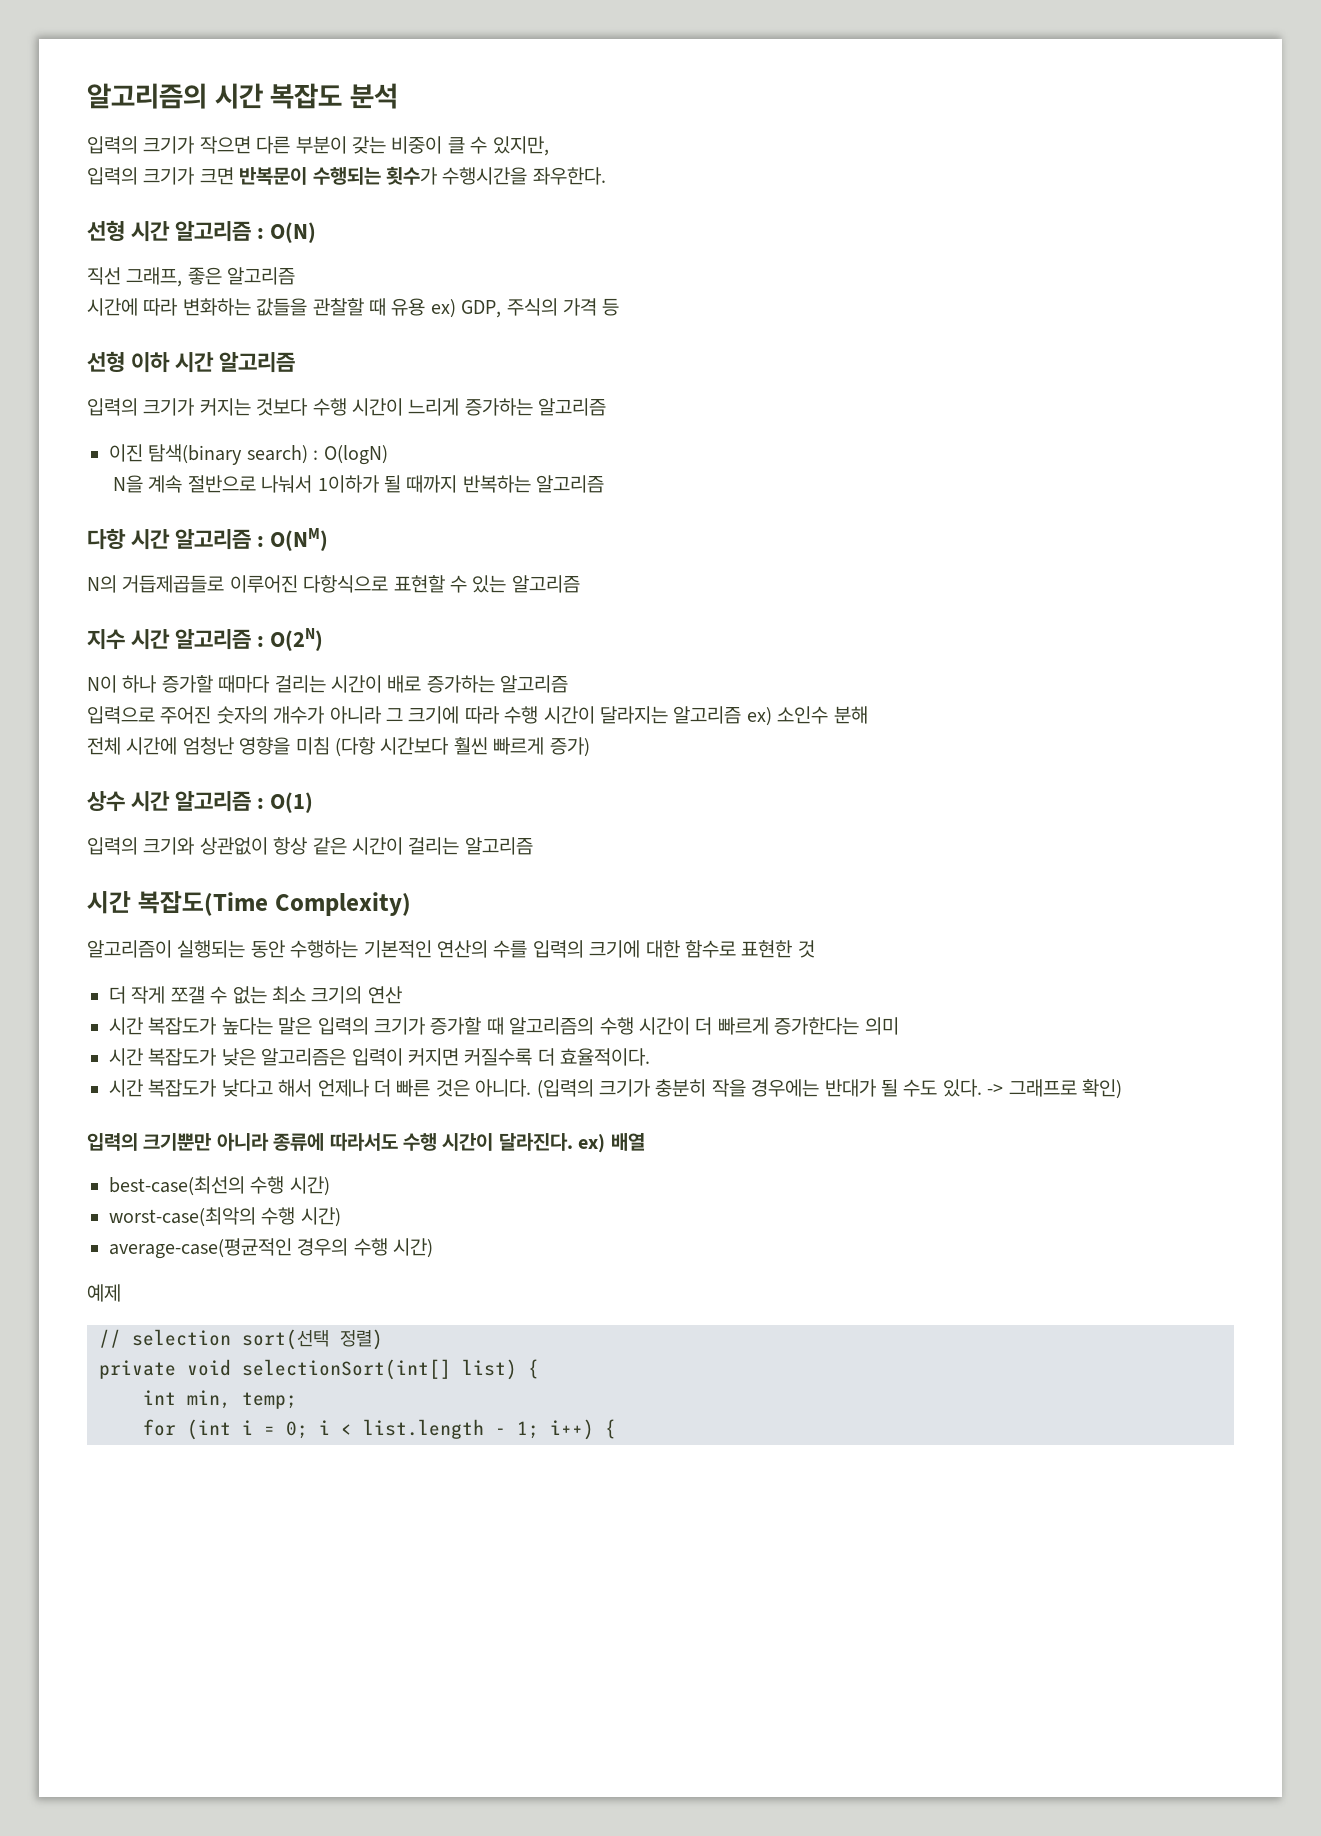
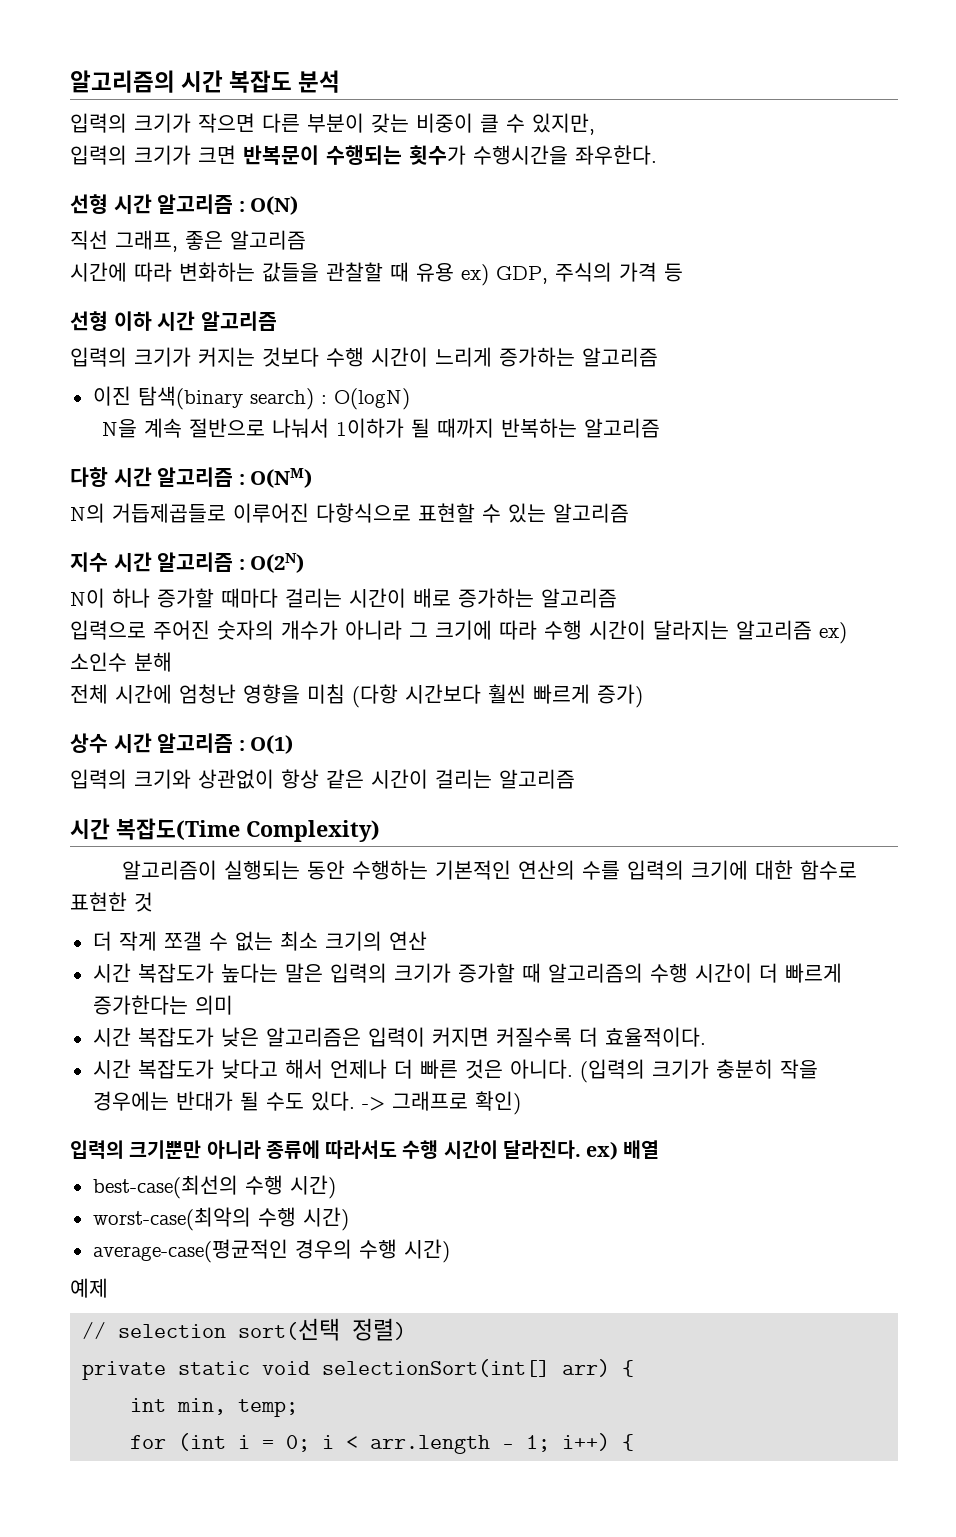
- private void selectionSort(int[] list) {
+ private static void selectionSort(int[] arr) {
- for (int i = 0; i < list.length - 1; i++) {
+ for (int i = 0; i < arr.length - 1; i++) {

